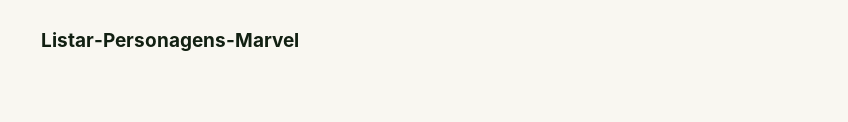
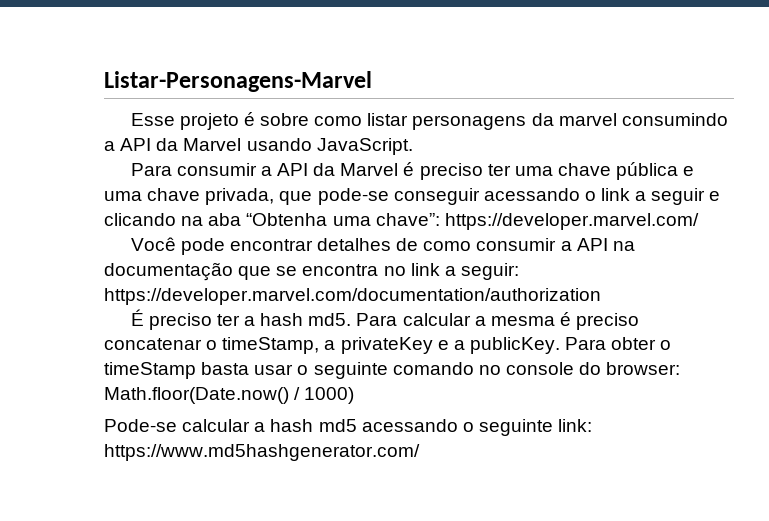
+ Esse projeto é sobre como listar personagens da marvel consumindo a API da Marvel usando JavaScript.
+ Para consumir a API da Marvel é preciso ter uma chave pública e uma chave privada, que pode-se conseguir acessando o link a seguir e clicando na aba “Obtenha uma chave”: https://developer.marvel.com/
+ Você pode encontrar detalhes de como consumir a API na documentação que se encontra no link a seguir: https://developer.marvel.com/documentation/authorization
+ É preciso ter a hash md5. Para calcular a mesma é preciso concatenar o timeStamp, a privateKey e a publicKey. Para obter o timeStamp basta usar o seguinte comando no console do browser: Math.floor(Date.now() / 1000)
+ Pode-se calcular a hash md5 acessando o seguinte link: https://www.md5hashgenerator.com/

